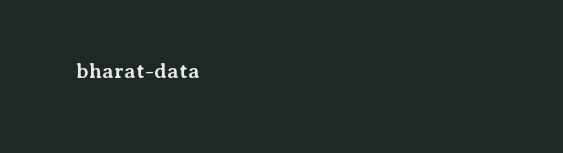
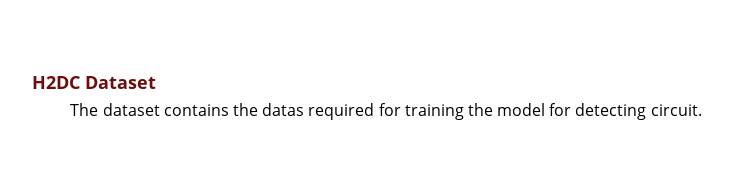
- bharat-data
+ H2DC Dataset
+ The dataset contains the datas required for training the model for detecting circuit.

